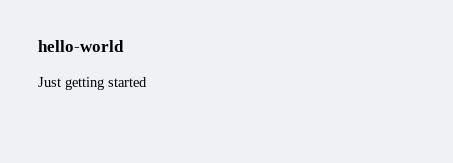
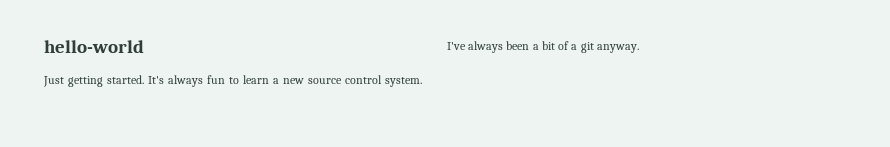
- Just getting started
+ Just getting started. It's always fun to learn a new source control system. I've always been a bit of a git anyway.

